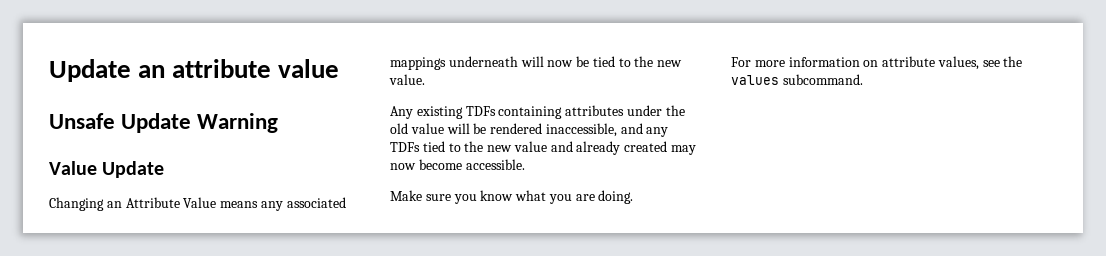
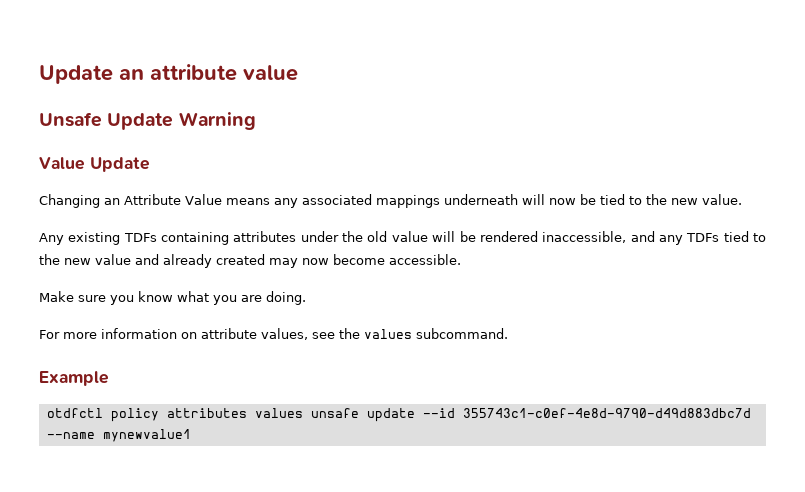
+ Example
+ otdfctl policy attributes values unsafe update --id 355743c1-c0ef-4e8d-9790-d49d883dbc7d --name mynewvalue1

